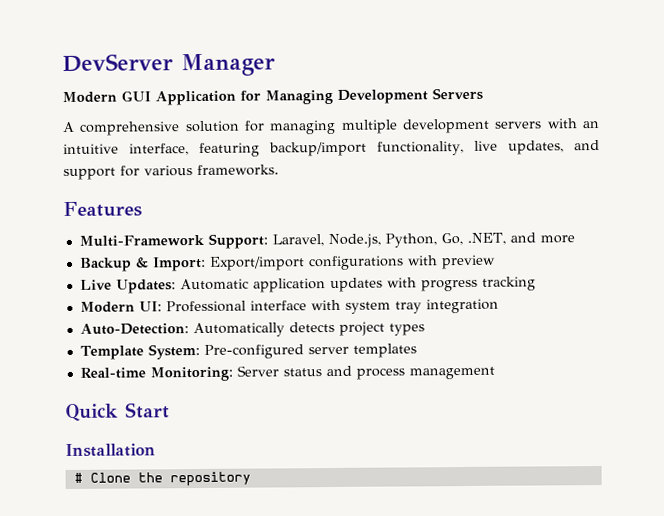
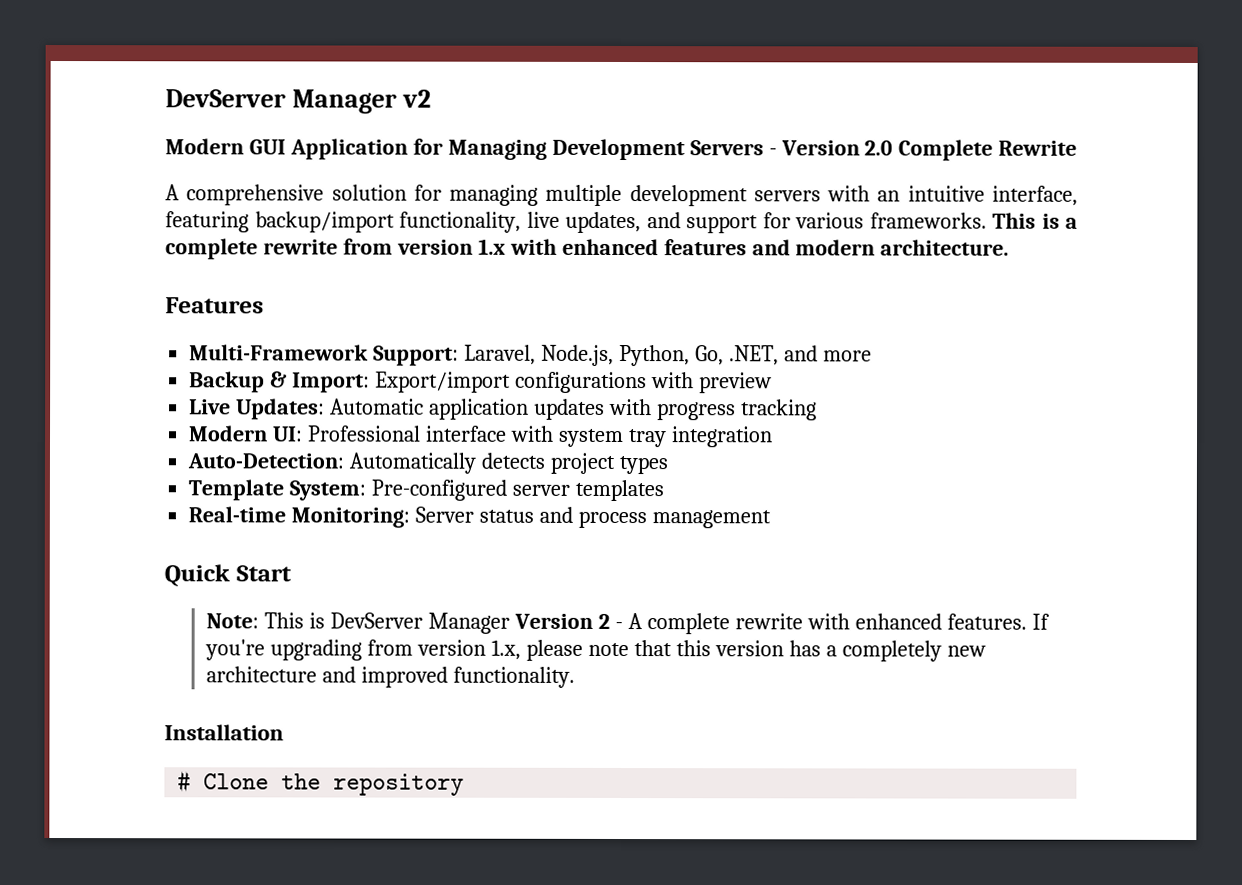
- DevServer Manager
+ DevServer Manager v2
- Modern GUI Application for Managing Development Servers
+ Modern GUI Application for Managing Development Servers - Version 2.0 Complete Rewrite
+ This is a complete rewrite from version 1.x with enhanced features and modern architecture.
+ Note: This is DevServer Manager Version 2 - A complete rewrite with enhanced features. If you're upgrading from version 1.x, please note that this version has a completely new architecture and improved functionality.

